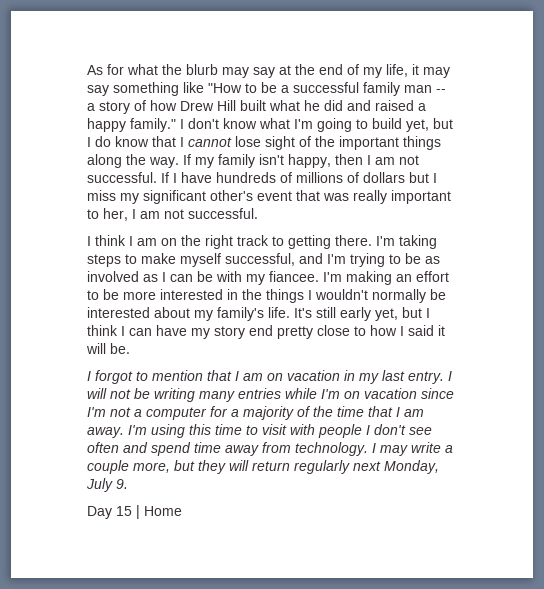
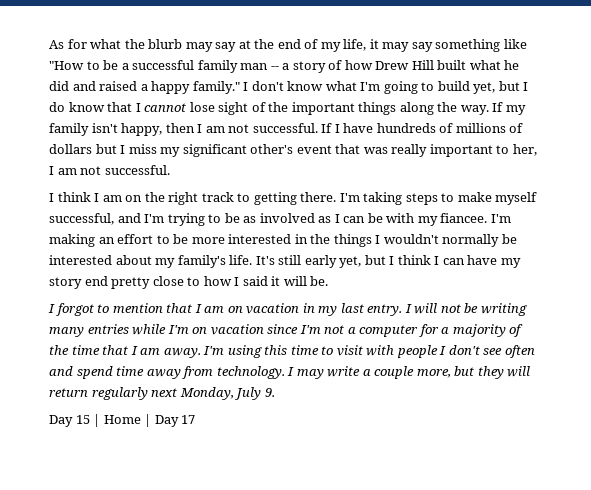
- Day 15 | Home
+ Day 15 | Home | Day 17

